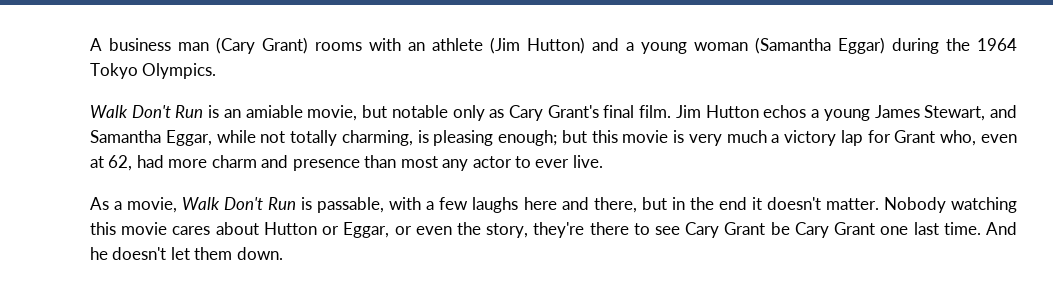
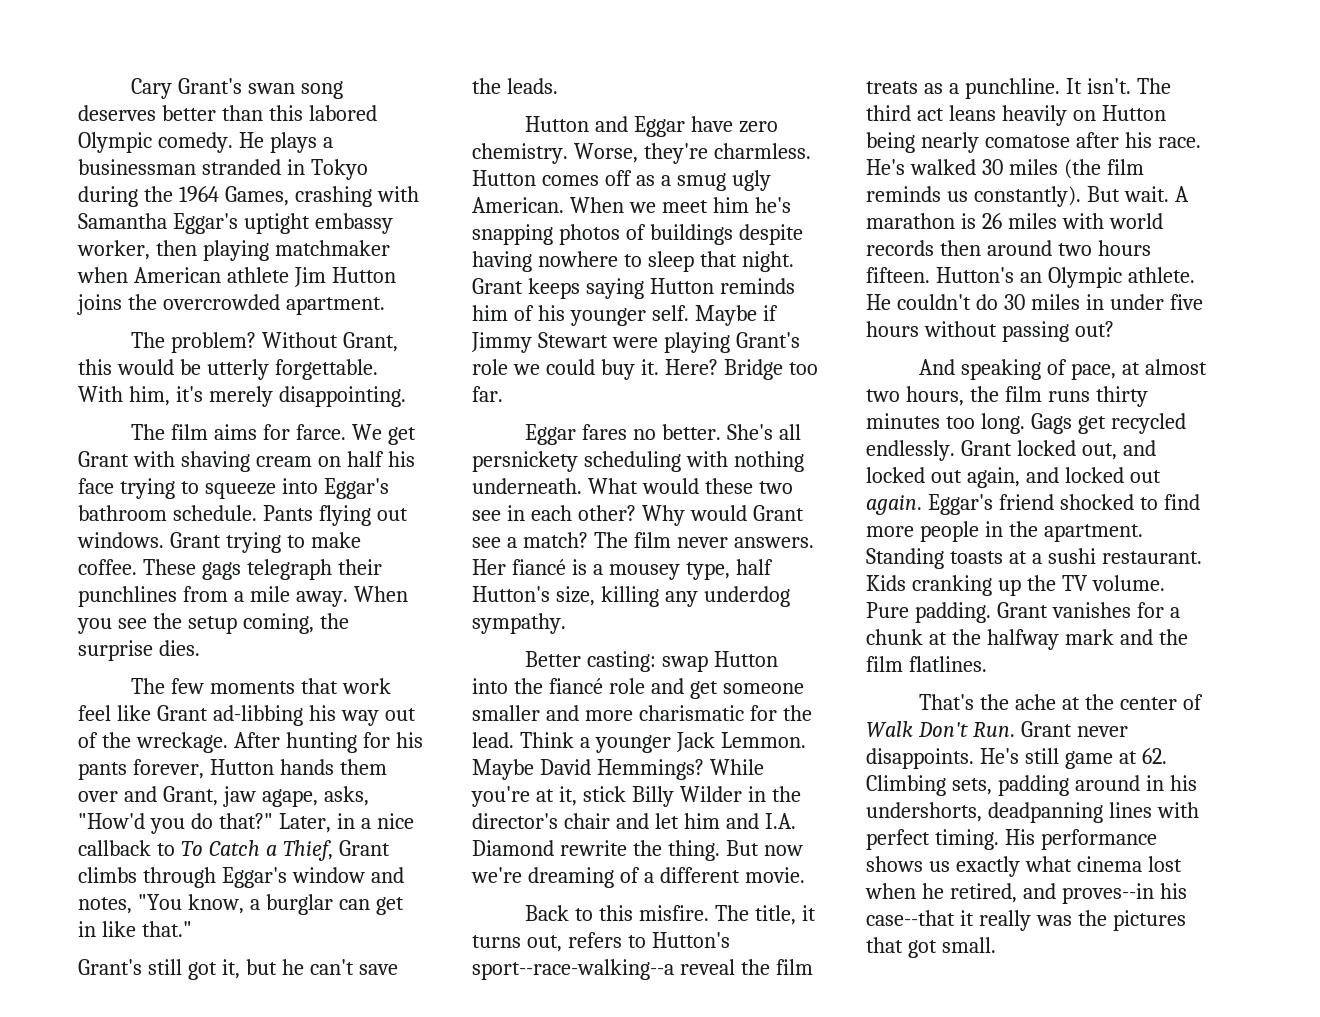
- A business man (Cary Grant) rooms with an athlete (Jim Hutton) and a young woman (Samantha Eggar) during the 1964 Tokyo Olympics.
- Walk Don't Run is an amiable movie, but notable only as Cary Grant's final film. Jim Hutton echos a young James Stewart, and Samantha Eggar, while not totally charming, is pleasing enough; but this movie is very much a victory lap for Grant who, even at 62, had more charm and presence than most any actor to ever live.
- As a movie, Walk Don't Run is passable, with a few laughs here and there, but in the end it doesn't matter. Nobody watching this movie cares about Hutton or Eggar, or even the story, they're there to see Cary Grant be Cary Grant one last time. And he doesn't let them down.
+ Cary Grant's swan song deserves better than this labored Olympic comedy. He plays a businessman stranded in Tokyo during the 1964 Games, crashing with Samantha Eggar's uptight embassy worker, then playing matchmaker when American athlete Jim Hutton joins the overcrowded apartment.
+ The problem? Without Grant, this would be utterly forgettable. With him, it's merely disappointing.
+ The film aims for farce. We get Grant with shaving cream on half his face trying to squeeze into Eggar's bathroom schedule. Pants flying out windows. Grant trying to make coffee. These gags telegraph their punchlines from a mile away. When you see the setup coming, the surprise dies.
+ The few moments that work feel like Grant ad-libbing his way out of the wreckage. After hunting for his pants forever, Hutton hands them over and Grant, jaw agape, asks, "How'd you do that?" Later, in a nice callback to To Catch a Thief, Grant climbs through Eggar's window and notes, "You know, a burglar can get in like that."
+ Grant's still got it, but he can't save the leads.
+ Hutton and Eggar have zero chemistry. Worse, they're charmless. Hutton comes off as a smug ugly American. When we meet him he's snapping photos of buildings despite having nowhere to sleep that night. Grant keeps saying Hutton reminds him of his younger self. Maybe if Jimmy Stewart were playing Grant's role we could buy it. Here? Bridge too far.
+ Eggar fares no better. She's all persnickety scheduling with nothing underneath. What would these two see in each other? Why would Grant see a match? The film never answers. Her fiancé is a mousey type, half Hutton's size, killing any underdog sympathy.
+ Better casting: swap Hutton into the fiancé role and get someone smaller and more charismatic for the lead. Think a younger Jack Lemmon. Maybe David Hemmings? While you're at it, stick Billy Wilder in the director's chair and let him and I.A. Diamond rewrite the thing. But now we're dreaming of a different movie.
+ Back to this misfire. The title, it turns out, refers to Hutton's sport--race-walking--a reveal the film treats as a punchline. It isn't. The third act leans heavily on Hutton being nearly comatose after his race. He's walked 30 miles (the film reminds us constantly). But wait. A marathon is 26 miles with world records then around two hours fifteen. Hutton's an Olympic athlete. He couldn't do 30 miles in under five hours without passing out?
+ And speaking of pace, at almost two hours, the film runs thirty minutes too long. Gags get recycled endlessly. Grant locked out, and locked out again, and locked out again. Eggar's friend shocked to find more people in the apartment. Standing toasts at a sushi restaurant. Kids cranking up the TV volume. Pure padding. Grant vanishes for a chunk at the halfway mark and the film flatlines.
+ That's the ache at the center of Walk Don't Run. Grant never disappoints. He's still game at 62. Climbing sets, padding around in his undershorts, deadpanning lines with perfect timing. His performance shows us exactly what cinema lost when he retired, and proves--in his case--that it really was the pictures that got small.

